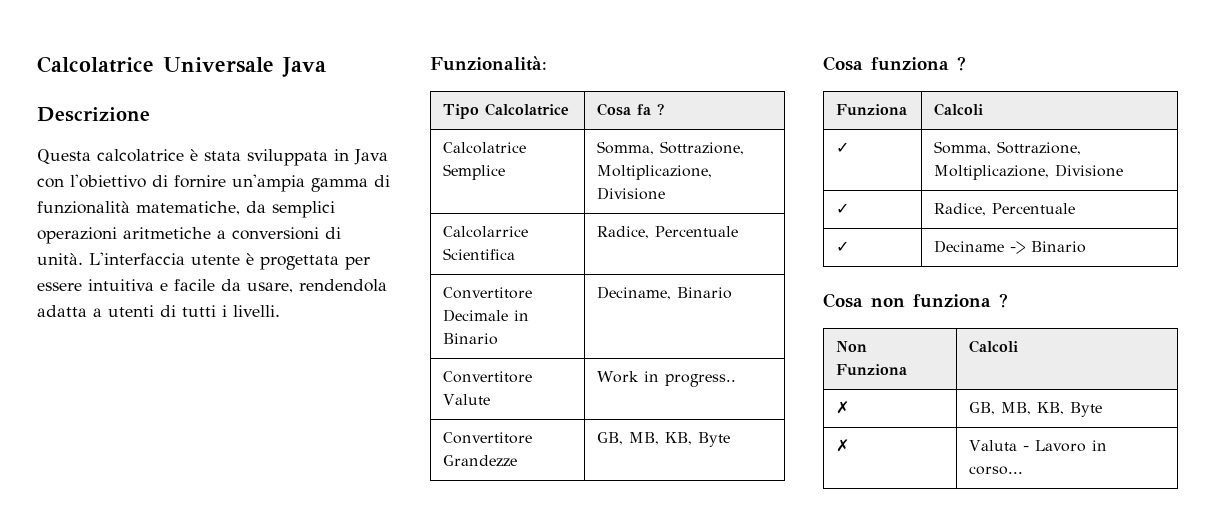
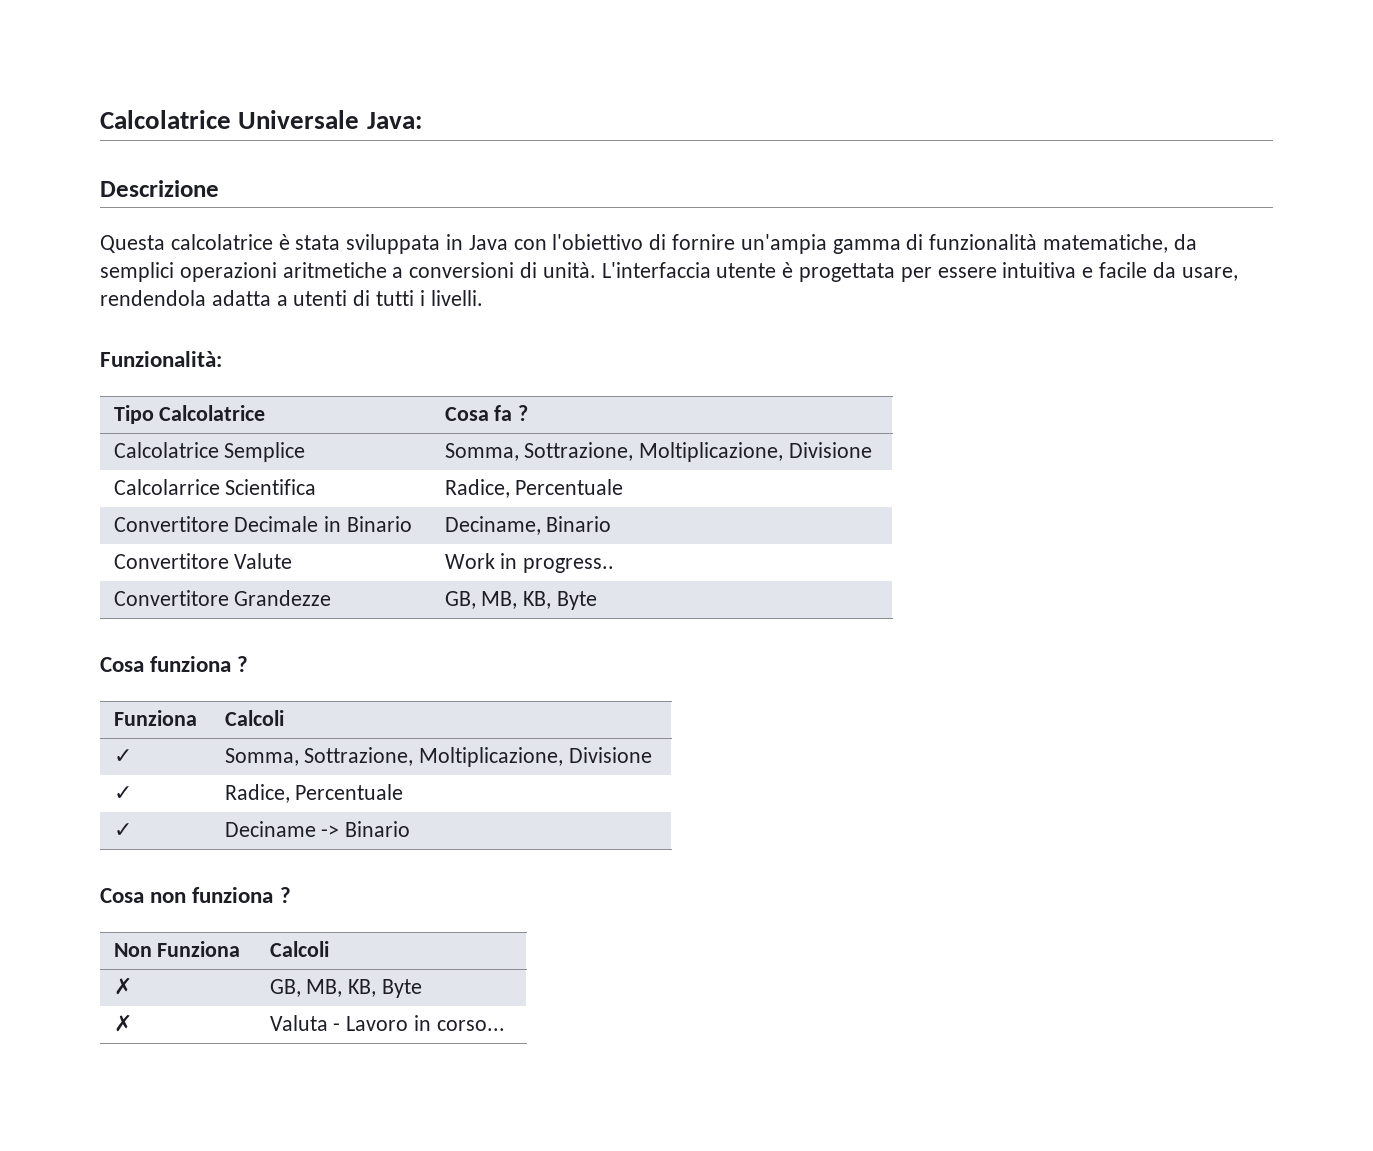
- Calcolatrice Universale Java
+ Calcolatrice Universale Java:

